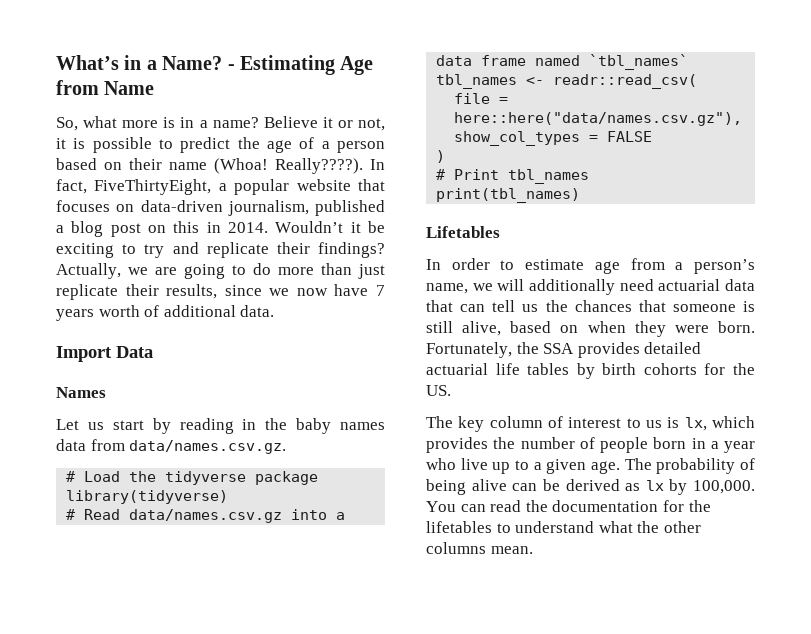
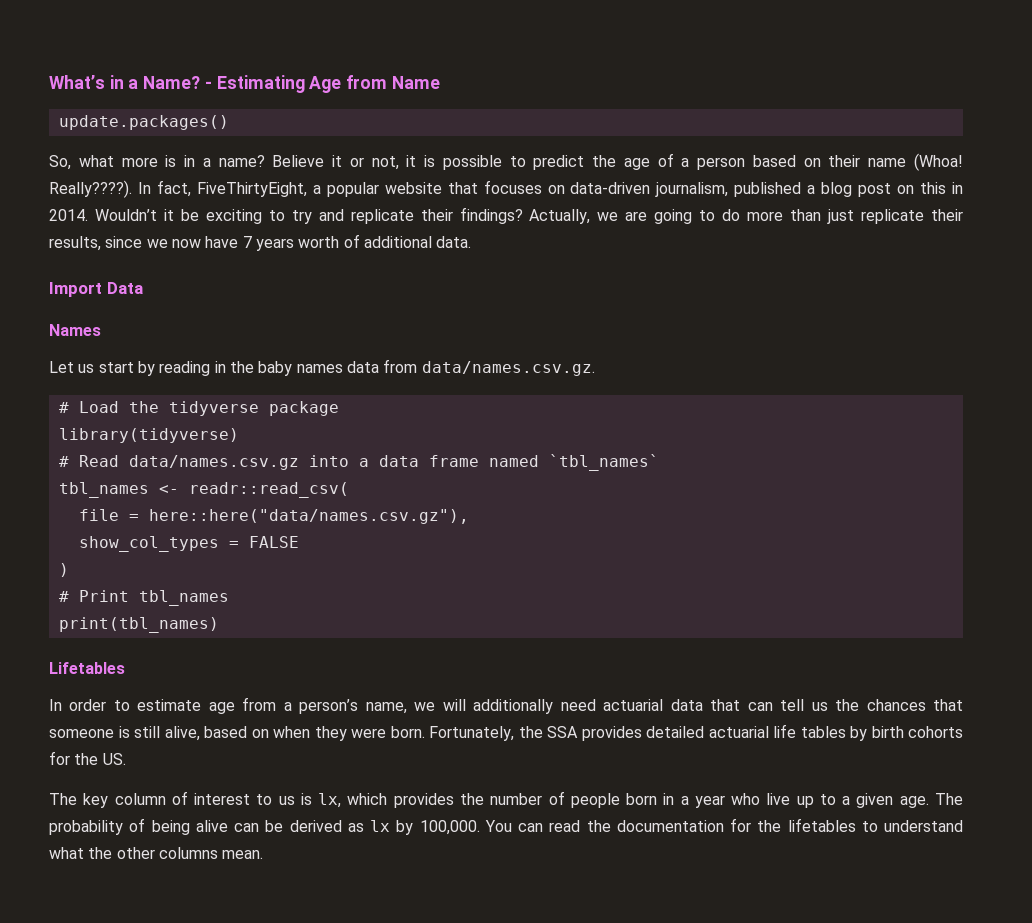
+ update.packages()

